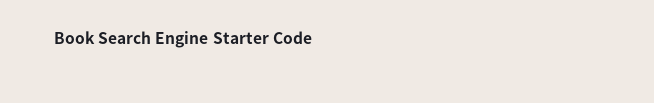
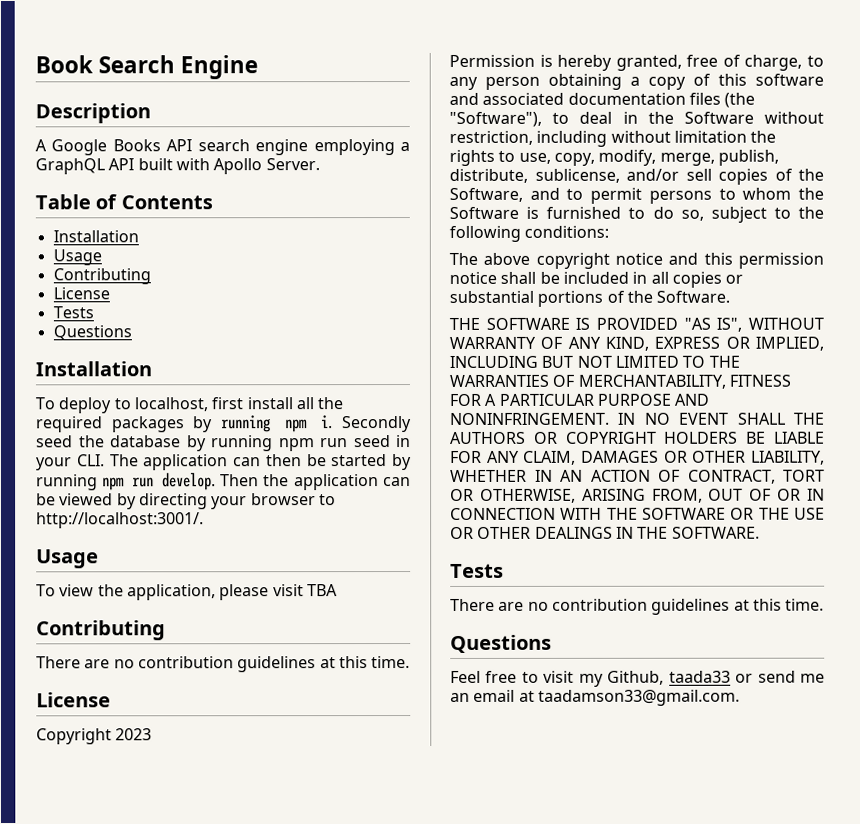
- Book Search Engine Starter Code
+ Book Search Engine
+ Description
+ A Google Books API search engine employing a GraphQL API built with Apollo Server.
+ Table of Contents
+ Installation
+ Usage
+ Contributing
+ License
+ Tests
+ Questions
+ Installation
+ To deploy to localhost, first install all the required packages by running npm i. Secondly seed the database by running npm run seed in your CLI. The application can then be started by running npm run develop. Then the application can be viewed by directing your browser to http://localhost:3001/.
+ Usage
+ To view the application, please visit TBA
+ Contributing
+ There are no contribution guidelines at this time.
+ License
+ Copyright 2023
+ Permission is hereby granted, free of charge, to any person obtaining a copy of this software and associated documentation files (the "Software"), to deal in the Software without restriction, including without limitation the rights to use, copy, modify, merge, publish, distribute, sublicense, and/or sell copies of the Software, and to permit persons to whom the Software is furnished to do so, subject to the following conditions:
+ The above copyright notice and this permission notice shall be included in all copies or substantial portions of the Software.
+ THE SOFTWARE IS PROVIDED "AS IS", WITHOUT WARRANTY OF ANY KIND, EXPRESS OR IMPLIED, INCLUDING BUT NOT LIMITED TO THE WARRANTIES OF MERCHANTABILITY, FITNESS FOR A PARTICULAR PURPOSE AND NONINFRINGEMENT. IN NO EVENT SHALL THE AUTHORS OR COPYRIGHT HOLDERS BE LIABLE FOR ANY CLAIM, DAMAGES OR OTHER LIABILITY, WHETHER IN AN ACTION OF CONTRACT, TORT OR OTHERWISE, ARISING FROM, OUT OF OR IN CONNECTION WITH THE SOFTWARE OR THE USE OR OTHER DEALINGS IN THE SOFTWARE.
+ Tests
+ There are no contribution guidelines at this time.
+ Questions
+ Feel free to visit my Github, taada33 or send me an email at taadamson33@gmail.com.

